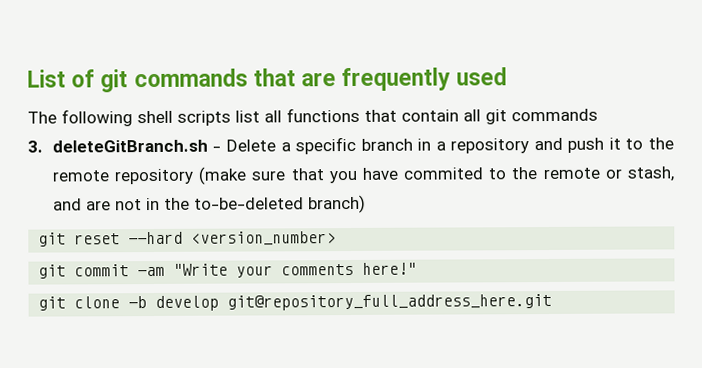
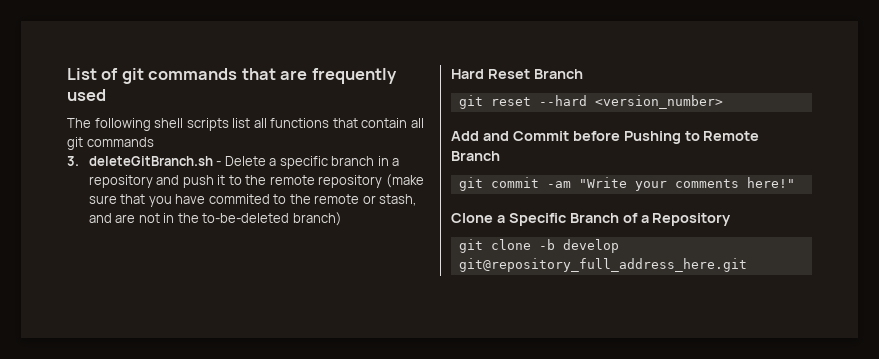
+ Hard Reset Branch
+ Add and Commit before Pushing to Remote Branch
+ Clone a Specific Branch of a Repository

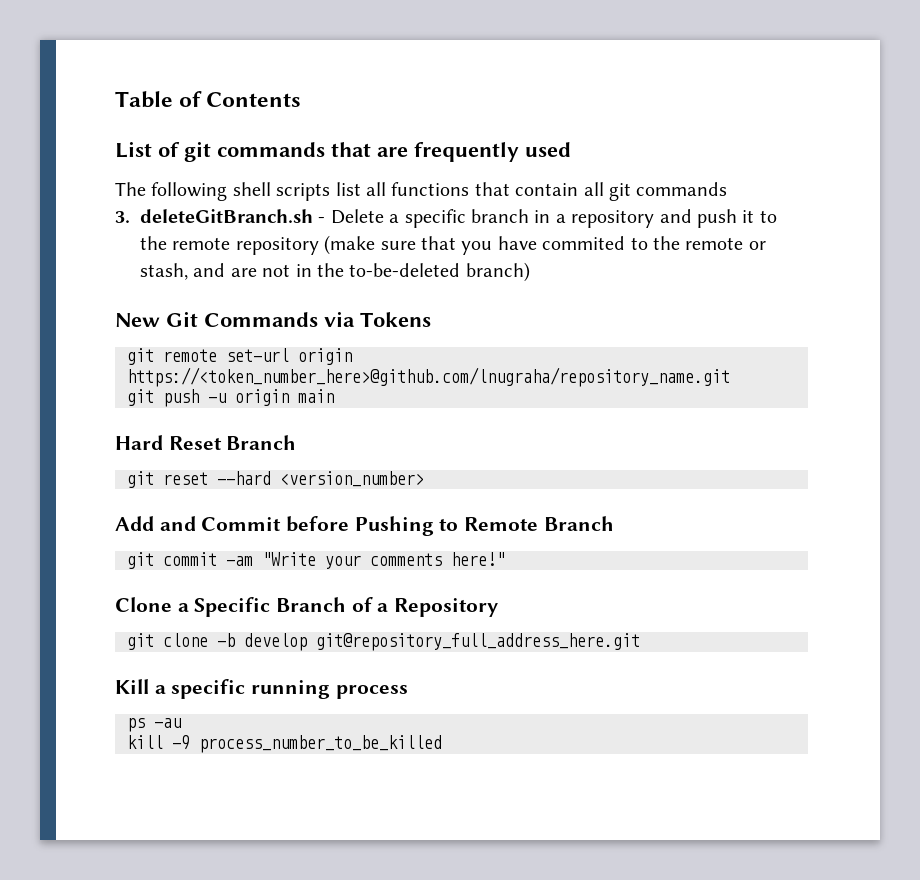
+ Table of Contents
+ New Git Commands via Tokens
+ git remote set-url origin https://<token_number_here>@github.com/lnugraha/repository_name.git
+ git push -u origin main
+ Kill a specific running process
+ ps -au
+ kill -9 process_number_to_be_killed

